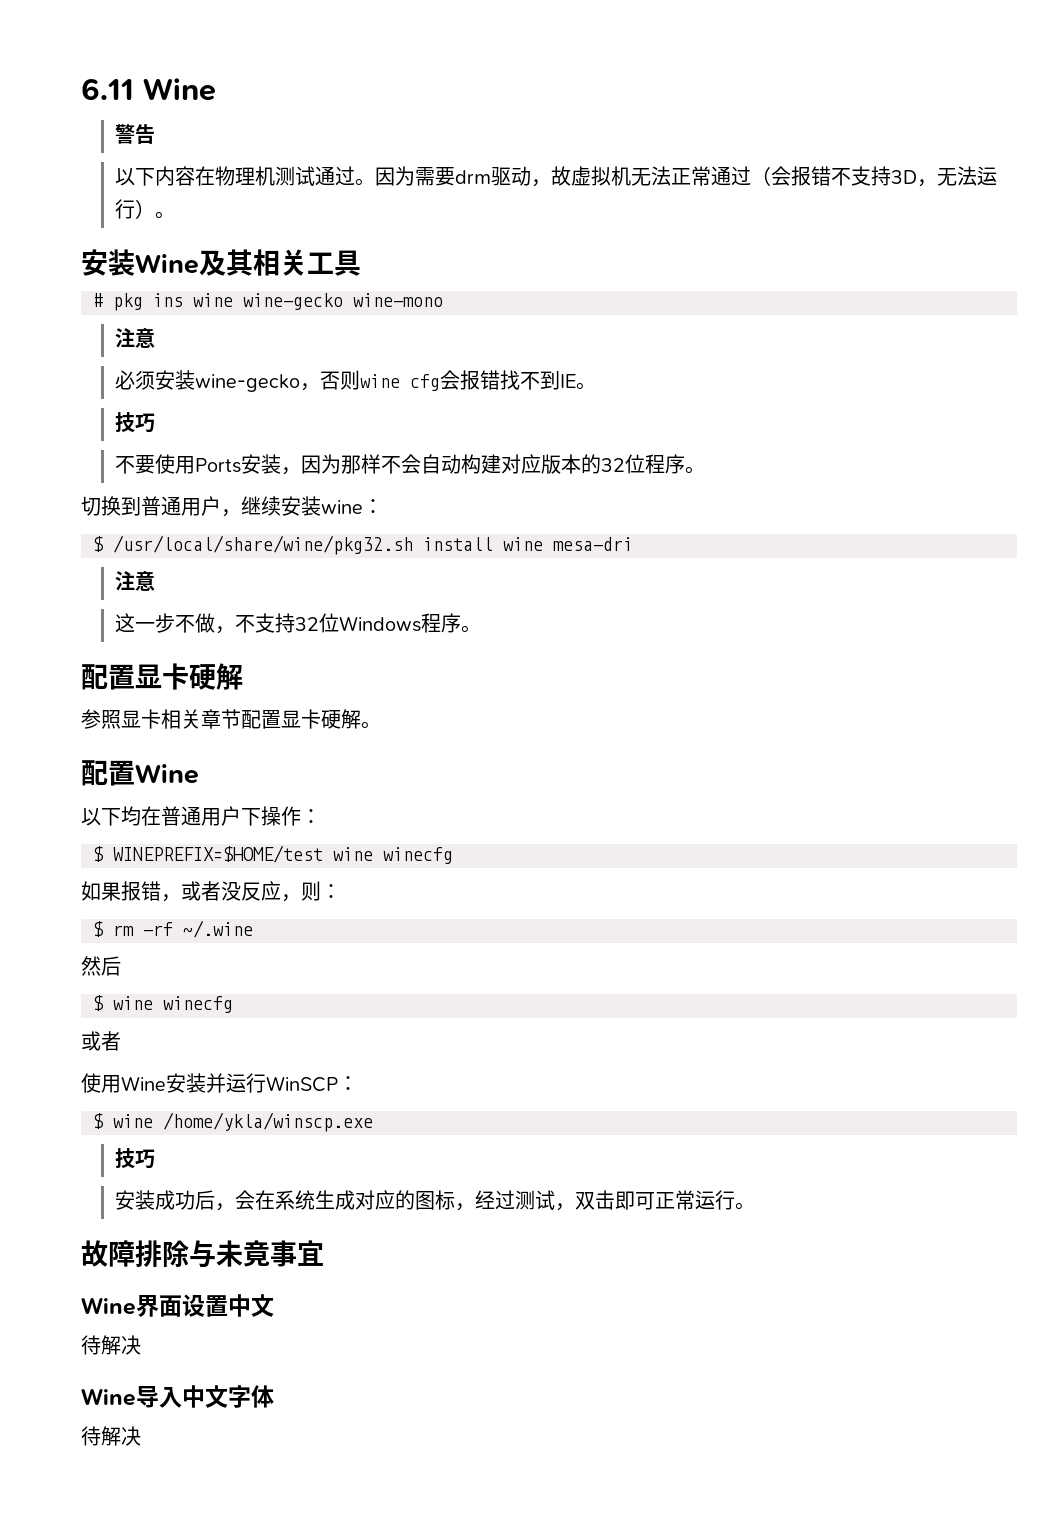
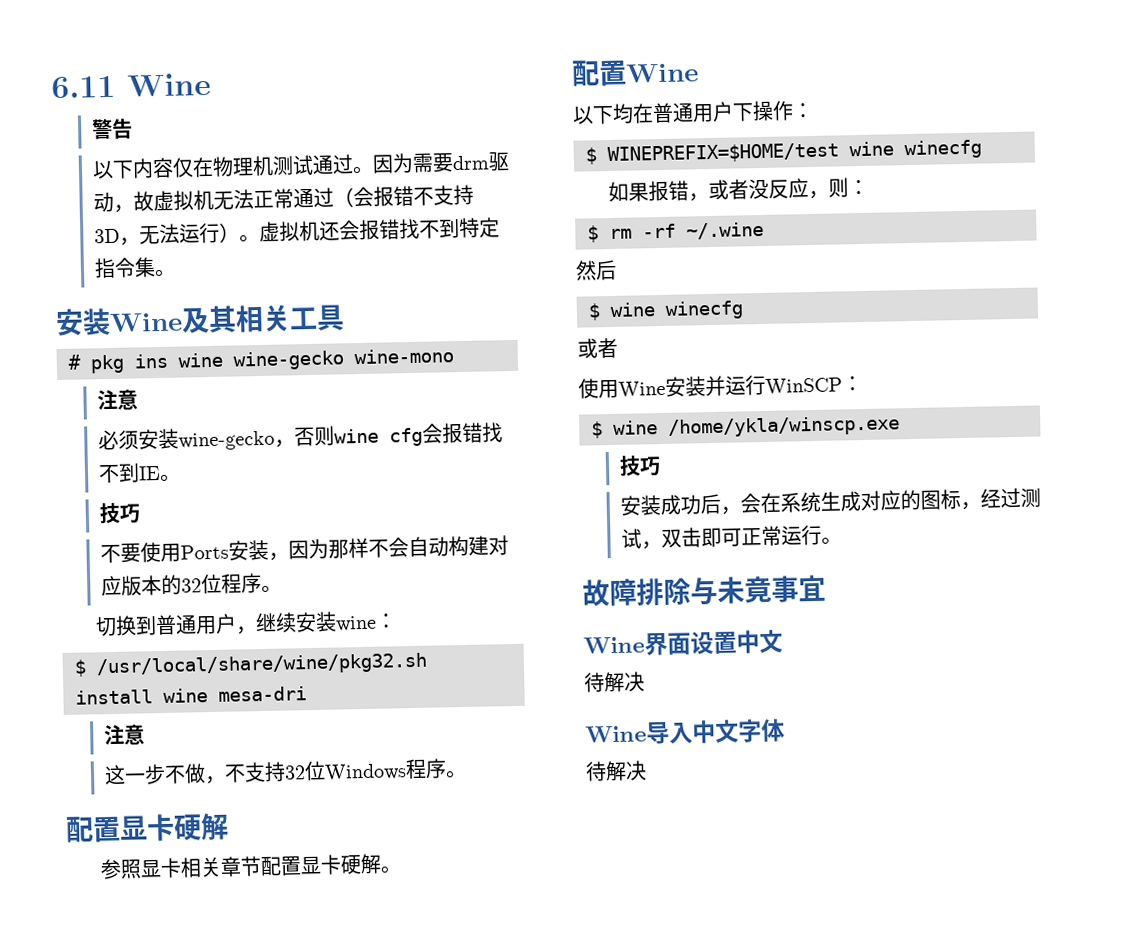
- 以下内容在物理机测试通过。
+ 以下内容仅在物理机测试通过。
+ 虚拟机还会报错找不到特定指令集。

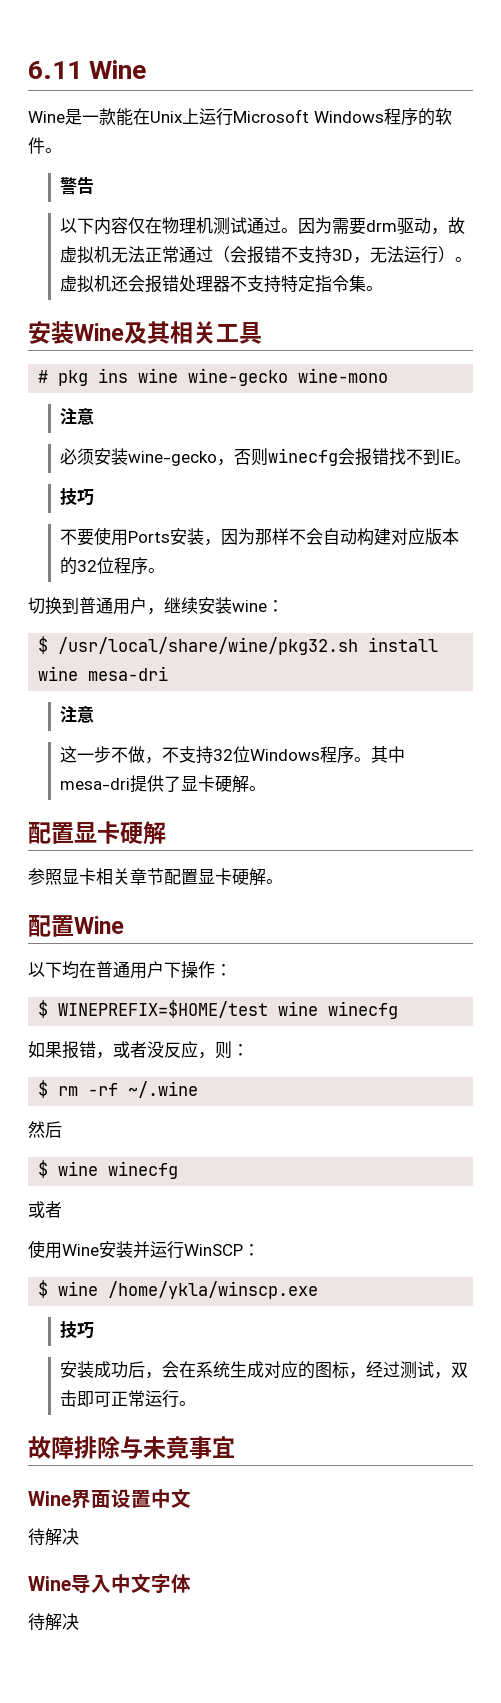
+ Wine是一款能在Unix上运行Microsoft Windows程序的软件。
- 虚拟机还会报错找不到特定指令集。
+ 虚拟机还会报错处理器不支持特定指令集。
- 必须安装wine-gecko，否则wine cfg会报错找不到IE。
+ 必须安装wine-gecko，否则winecfg会报错找不到IE。
+ 其中mesa-dri提供了显卡硬解。

